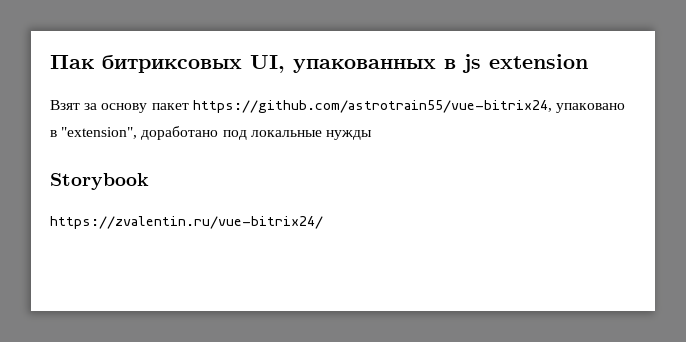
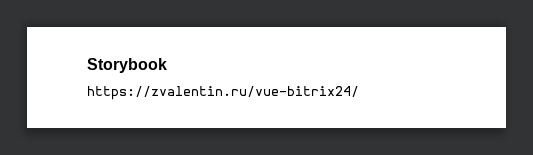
- Пак битриксовых UI, упакованных в js extension
- Взят за основу пакет https://github.com/astrotrain55/vue-bitrix24, упаковано в "extension", доработано под локальные нужды

